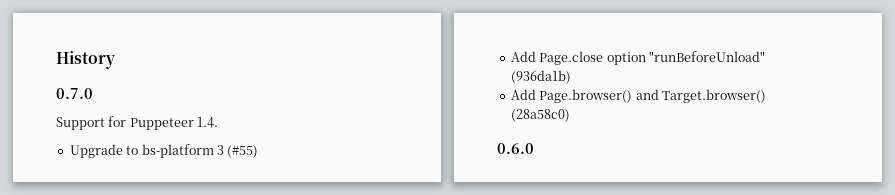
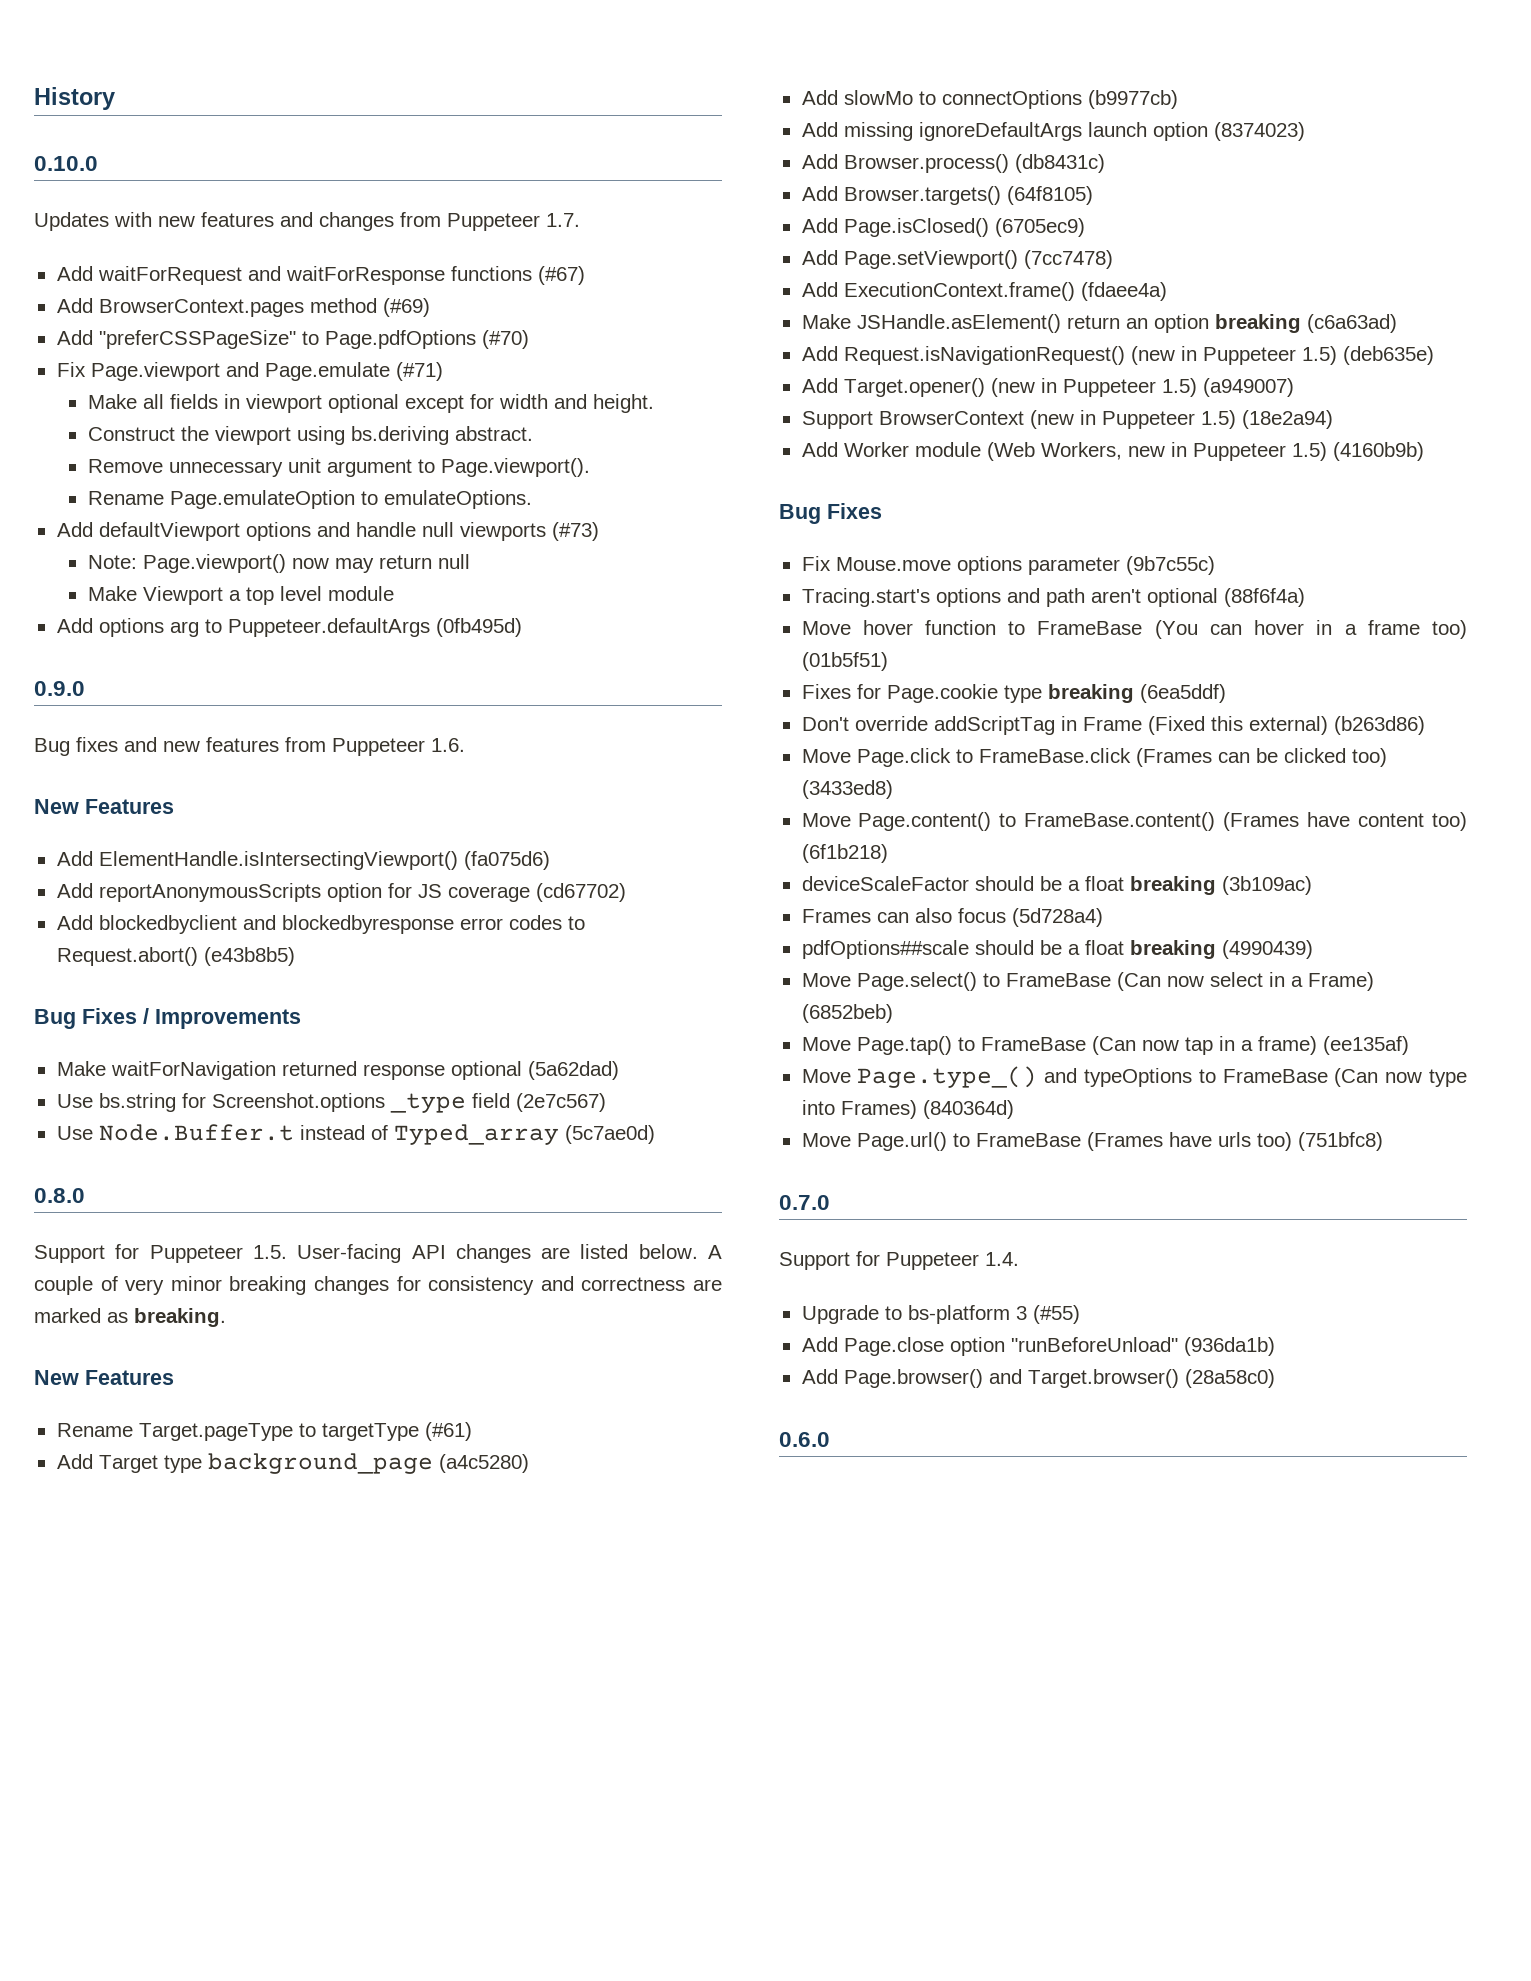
+ 0.10.0
+ Updates with new features and changes from Puppeteer 1.7.
+ Add waitForRequest and waitForResponse functions (#67)
+ Add BrowserContext.pages method (#69)
+ Add "preferCSSPageSize" to Page.pdfOptions (#70)
+ Fix Page.viewport and Page.emulate (#71)
+ Make all fields in viewport optional except for width and height.
+ Construct the viewport using bs.deriving abstract.
+ Remove unnecessary unit argument to Page.viewport().
+ Rename Page.emulateOption to emulateOptions.
+ Add defaultViewport options and handle null viewports (#73)
+ Note: Page.viewport() now may return null
+ Make Viewport a top level module
+ Add options arg to Puppeteer.defaultArgs (0fb495d)
+ 0.9.0
+ Bug fixes and new features from Puppeteer 1.6.
+ New Features
+ Add ElementHandle.isIntersectingViewport() (fa075d6)
+ Add reportAnonymousScripts option for JS coverage (cd67702)
+ Add blockedbyclient and blockedbyresponse error codes to Request.abort() (e43b8b5)
+ Bug Fixes / Improvements
+ Make waitForNavigation returned response optional (5a62dad)
+ Use bs.string for Screenshot.options _type field (2e7c567)
+ Use Node.Buffer.t instead of Typed_array (5c7ae0d)
+ 0.8.0
+ Support for Puppeteer 1.5. User-facing API changes are listed below. A couple of very minor breaking changes for consistency and correctness are marked as breaking.
+ New Features
+ Rename Target.pageType to targetType (#61)
+ Add Target type background_page (a4c5280)
+ Add slowMo to connectOptions (b9977cb)
+ Add missing ignoreDefaultArgs launch option (8374023)
+ Add Browser.process() (db8431c)
+ Add Browser.targets() (64f8105)
+ Add Page.isClosed() (6705ec9)
+ Add Page.setViewport() (7cc7478)
+ Add ExecutionContext.frame() (fdaee4a)
+ Make JSHandle.asElement() return an option breaking (c6a63ad)
+ Add Request.isNavigationRequest() (new in Puppeteer 1.5) (deb635e)
+ Add Target.opener() (new in Puppeteer 1.5) (a949007)
+ Support BrowserContext (new in Puppeteer 1.5) (18e2a94)
+ Add Worker module (Web Workers, new in Puppeteer 1.5) (4160b9b)
+ Bug Fixes
+ Fix Mouse.move options parameter (9b7c55c)
+ Tracing.start's options and path aren't optional (88f6f4a)
+ Move hover function to FrameBase (You can hover in a frame too) (01b5f51)
+ Fixes for Page.cookie type breaking (6ea5ddf)
+ Don't override addScriptTag in Frame (Fixed this external) (b263d86)
+ Move Page.click to FrameBase.click (Frames can be clicked too) (3433ed8)
+ Move Page.content() to FrameBase.content() (Frames have content too) (6f1b218)
+ deviceScaleFactor should be a float breaking (3b109ac)
+ Frames can also focus (5d728a4)
+ pdfOptions##scale should be a float breaking (4990439)
+ Move Page.select() to FrameBase (Can now select in a Frame) (6852beb)
+ Move Page.tap() to FrameBase (Can now tap in a frame) (ee135af)
+ Move Page.type_() and typeOptions to FrameBase (Can now type into Frames) (840364d)
+ Move Page.url() to FrameBase (Frames have urls too) (751bfc8)

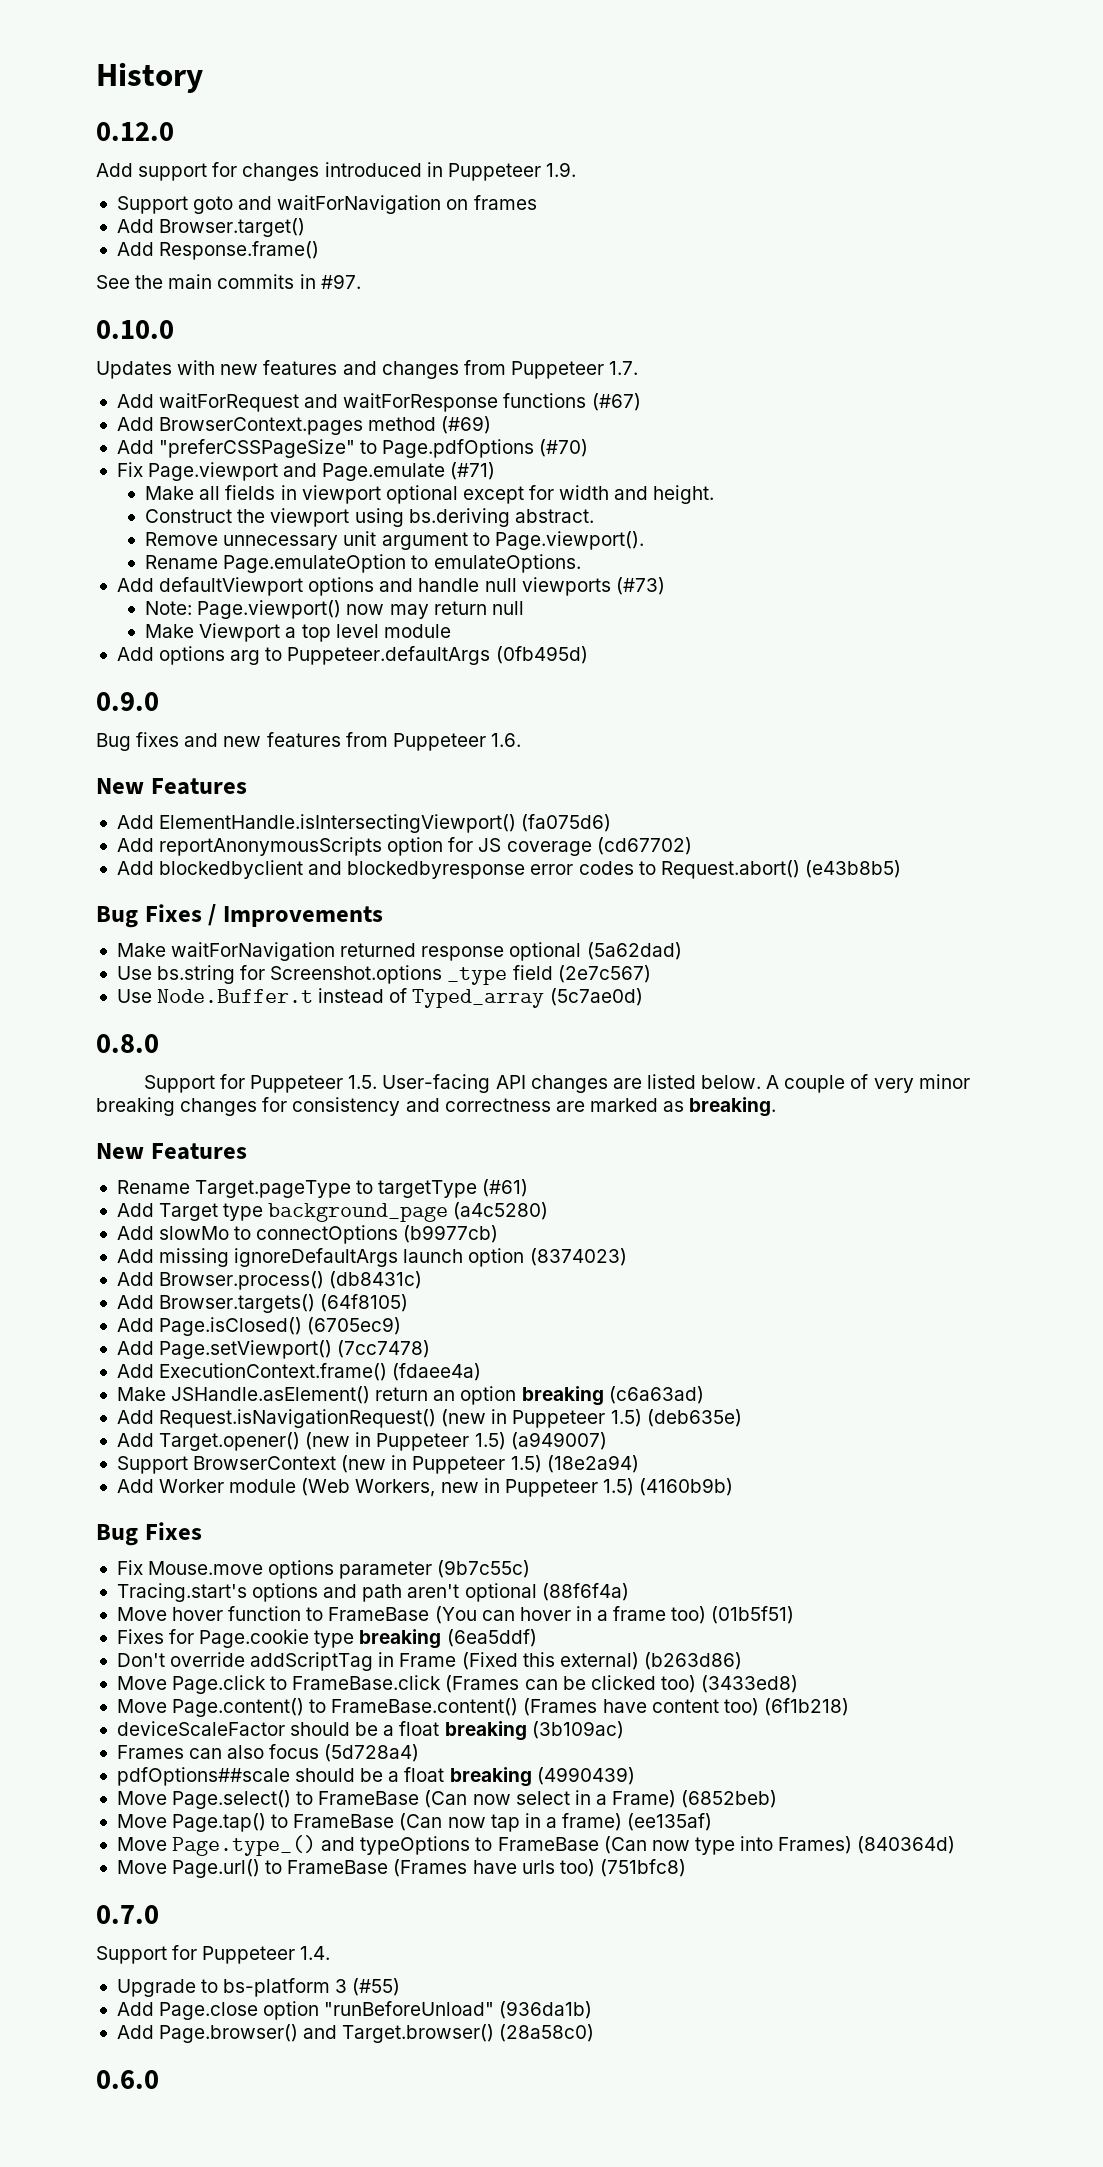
+ 0.12.0
+ Add support for changes introduced in Puppeteer 1.9.
+ Support goto and waitForNavigation on frames
+ Add Browser.target()
+ Add Response.frame()
+ See the main commits in #97.

